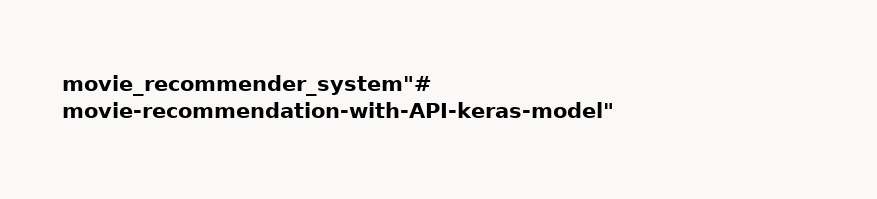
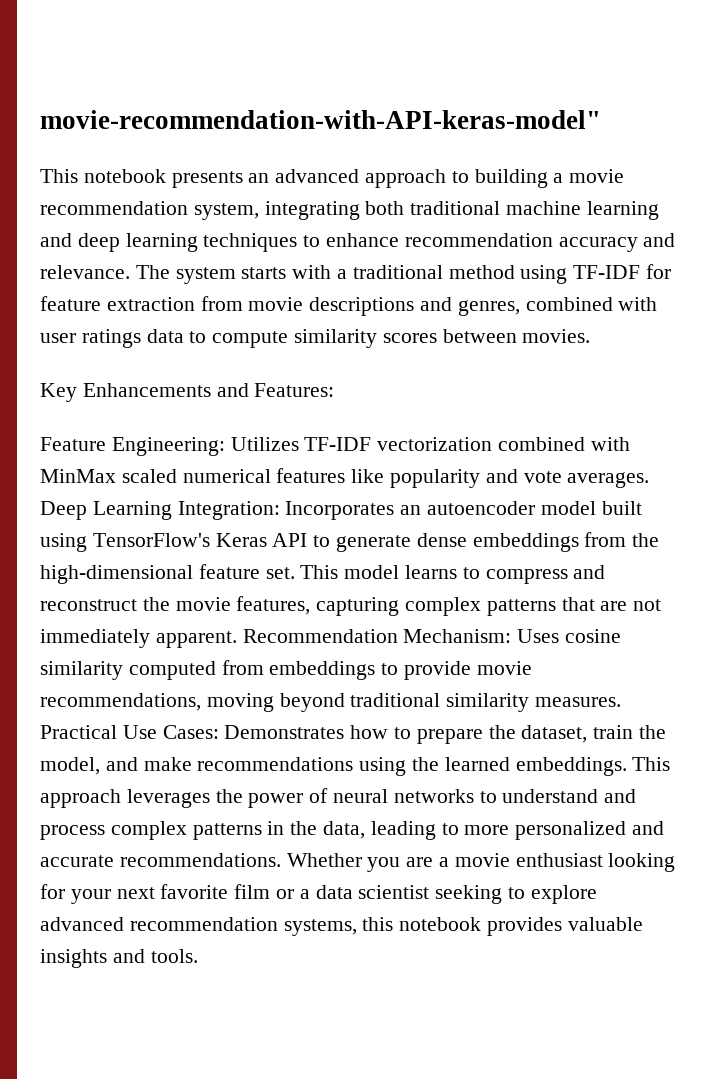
- movie_recommender_system"# movie-recommendation-with-API-keras-model"
+ movie-recommendation-with-API-keras-model"
+ This notebook presents an advanced approach to building a movie recommendation system, integrating both traditional machine learning and deep learning techniques to enhance recommendation accuracy and relevance. The system starts with a traditional method using TF-IDF for feature extraction from movie descriptions and genres, combined with user ratings data to compute similarity scores between movies.
+ Key Enhancements and Features:
+ Feature Engineering: Utilizes TF-IDF vectorization combined with MinMax scaled numerical features like popularity and vote averages. Deep Learning Integration: Incorporates an autoencoder model built using TensorFlow's Keras API to generate dense embeddings from the high-dimensional feature set. This model learns to compress and reconstruct the movie features, capturing complex patterns that are not immediately apparent. Recommendation Mechanism: Uses cosine similarity computed from embeddings to provide movie recommendations, moving beyond traditional similarity measures. Practical Use Cases: Demonstrates how to prepare the dataset, train the model, and make recommendations using the learned embeddings. This approach leverages the power of neural networks to understand and process complex patterns in the data, leading to more personalized and accurate recommendations. Whether you are a movie enthusiast looking for your next favorite film or a data scientist seeking to explore advanced recommendation systems, this notebook provides valuable insights and tools.

